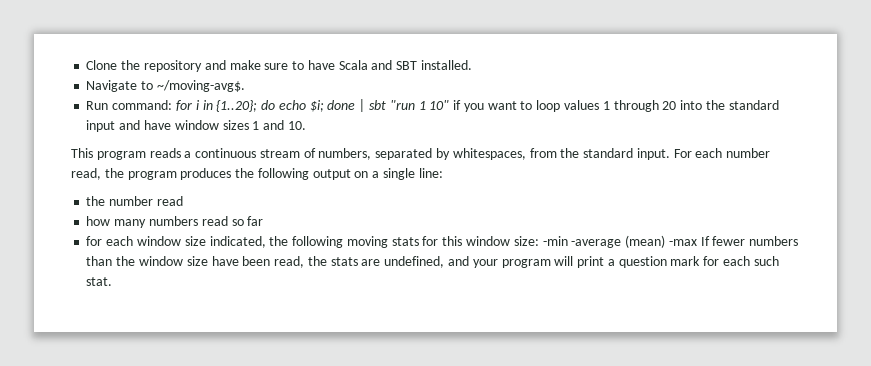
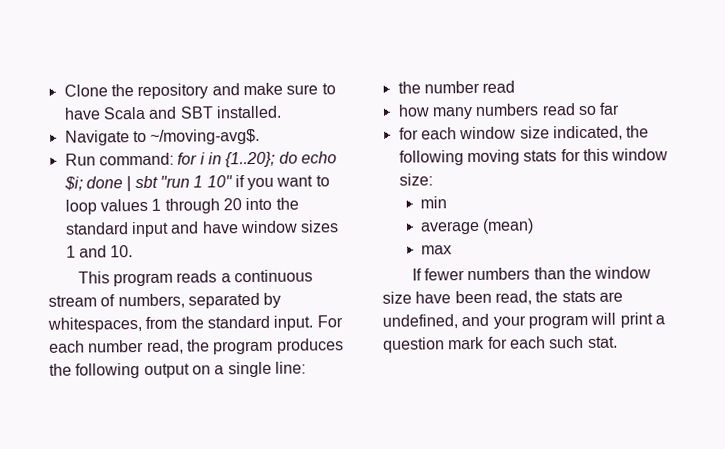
- for each window size indicated, the following moving stats for this window size: -min -average (mean) -max If fewer numbers than the window size have been read, the stats are undefined, and your program will print a question mark for each such stat.
+ for each window size indicated, the following moving stats for this window size:
+ min
+ average (mean)
+ max
+ If fewer numbers than the window size have been read, the stats are undefined, and your program will print a question mark for each such stat.

